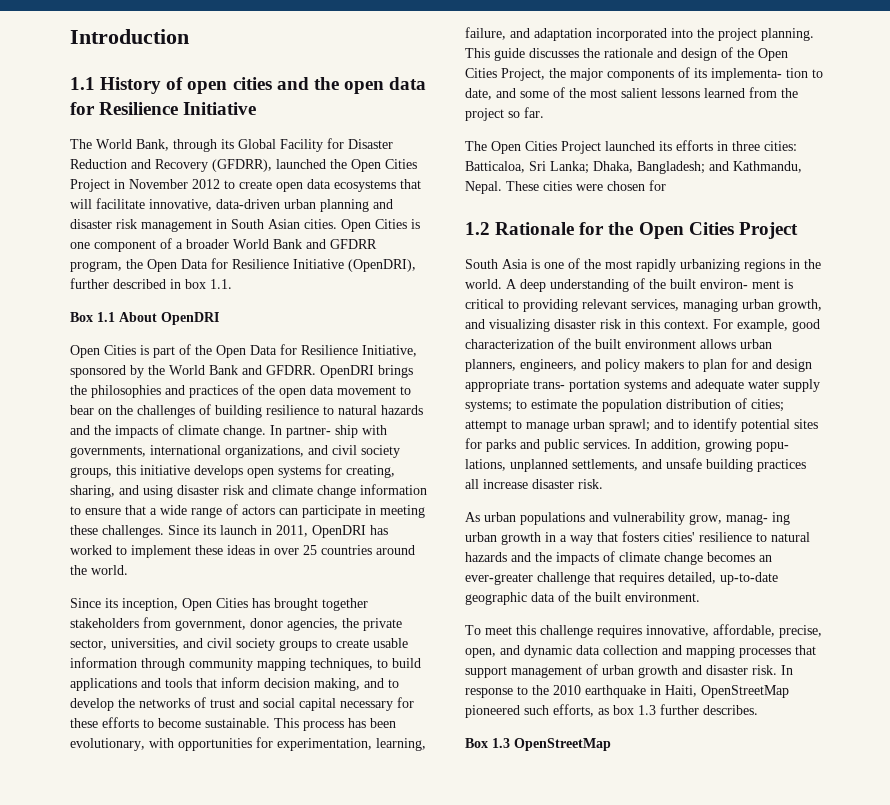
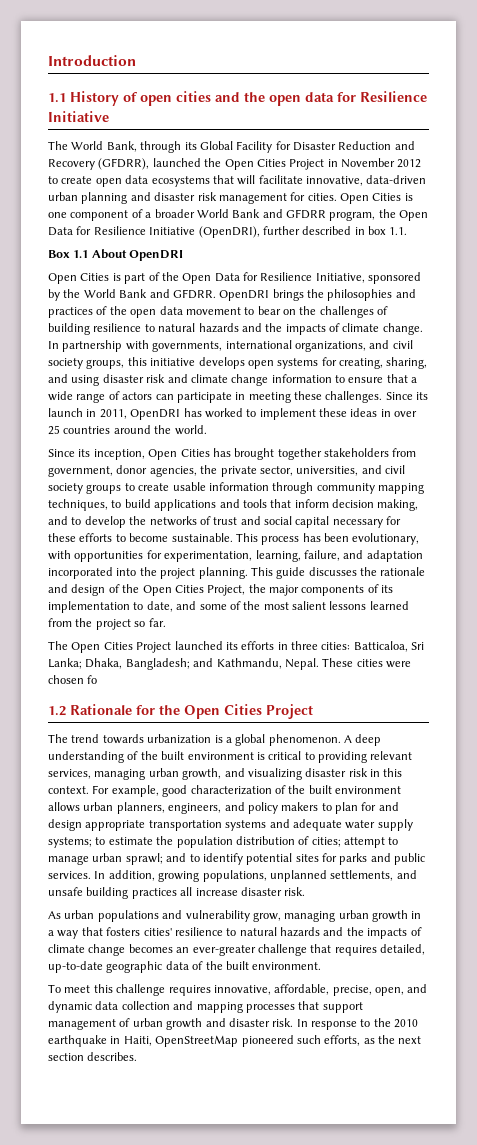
- The World Bank, through its Global Facility for Disaster Reduction and Recovery (GFDRR), launched the Open Cities Project in November 2012 to create open data ecosystems that will facilitate innovative, data-driven urban planning and disaster risk management in South Asian cities.
+ The World Bank, through its Global Facility for Disaster Reduction and Recovery (GFDRR), launched the Open Cities Project in November 2012 to create open data ecosystems that will facilitate innovative, data-driven urban planning and disaster risk management for cities.
- In partner- ship with governments, international organizations, and civil society groups, this initiative develops open systems for creating, sharing, and using disaster risk and climate change information to ensure that a wide range of actors can participate in meeting these challenges.
+ In partnership with governments, international organizations, and civil society groups, this initiative develops open systems for creating, sharing, and using disaster risk and climate change information to ensure that a wide range of actors can participate in meeting these challenges.
- This guide discusses the rationale and design of the Open Cities Project, the major components of its implementa- tion to date, and some of the most salient lessons learned from the project so far.
+ This guide discusses the rationale and design of the Open Cities Project, the major components of its implementation to date, and some of the most salient lessons learned from the project so far.
- These cities were chosen for
+ These cities were chosen fo
- South Asia is one of the most rapidly urbanizing regions in the world.
+ The trend towards urbanization is a global phenomenon.
- A deep understanding of the built environ- ment is critical to providing relevant services, managing urban growth, and visualizing disaster risk in this context.
+ A deep understanding of the built environment is critical to providing relevant services, managing urban growth, and visualizing disaster risk in this context.
- For example, good characterization of the built environment allows urban planners, engineers, and policy makers to plan for and design appropriate trans- portation systems and adequate water supply systems; to estimate the population distribution of cities; attempt to manage urban sprawl; and to identify potential sites for parks and public services.
+ For example, good characterization of the built environment allows urban planners, engineers, and policy makers to plan for and design appropriate transportation systems and adequate water supply systems; to estimate the population distribution of cities; attempt to manage urban sprawl; and to identify potential sites for parks and public services.
- In addition, growing popu- lations, unplanned settlements, and unsafe building practices all increase disaster risk.
+ In addition, growing populations, unplanned settlements, and unsafe building practices all increase disaster risk.
- As urban populations and vulnerability grow, manag- ing urban growth in a way that fosters cities' resilience to natural hazards and the impacts of climate change becomes an ever-greater challenge that requires detailed, up-to-date geographic data of the built environment.
+ As urban populations and vulnerability grow, managing urban growth in a way that fosters cities' resilience to natural hazards and the impacts of climate change becomes an ever-greater challenge that requires detailed, up-to-date geographic data of the built environment.
- In response to the 2010 earthquake in Haiti, OpenStreetMap pioneered such efforts, as box 1.3 further describes.
- Box 1.3 OpenStreetMap
+ In response to the 2010 earthquake in Haiti, OpenStreetMap pioneered such efforts, as the next section describes.

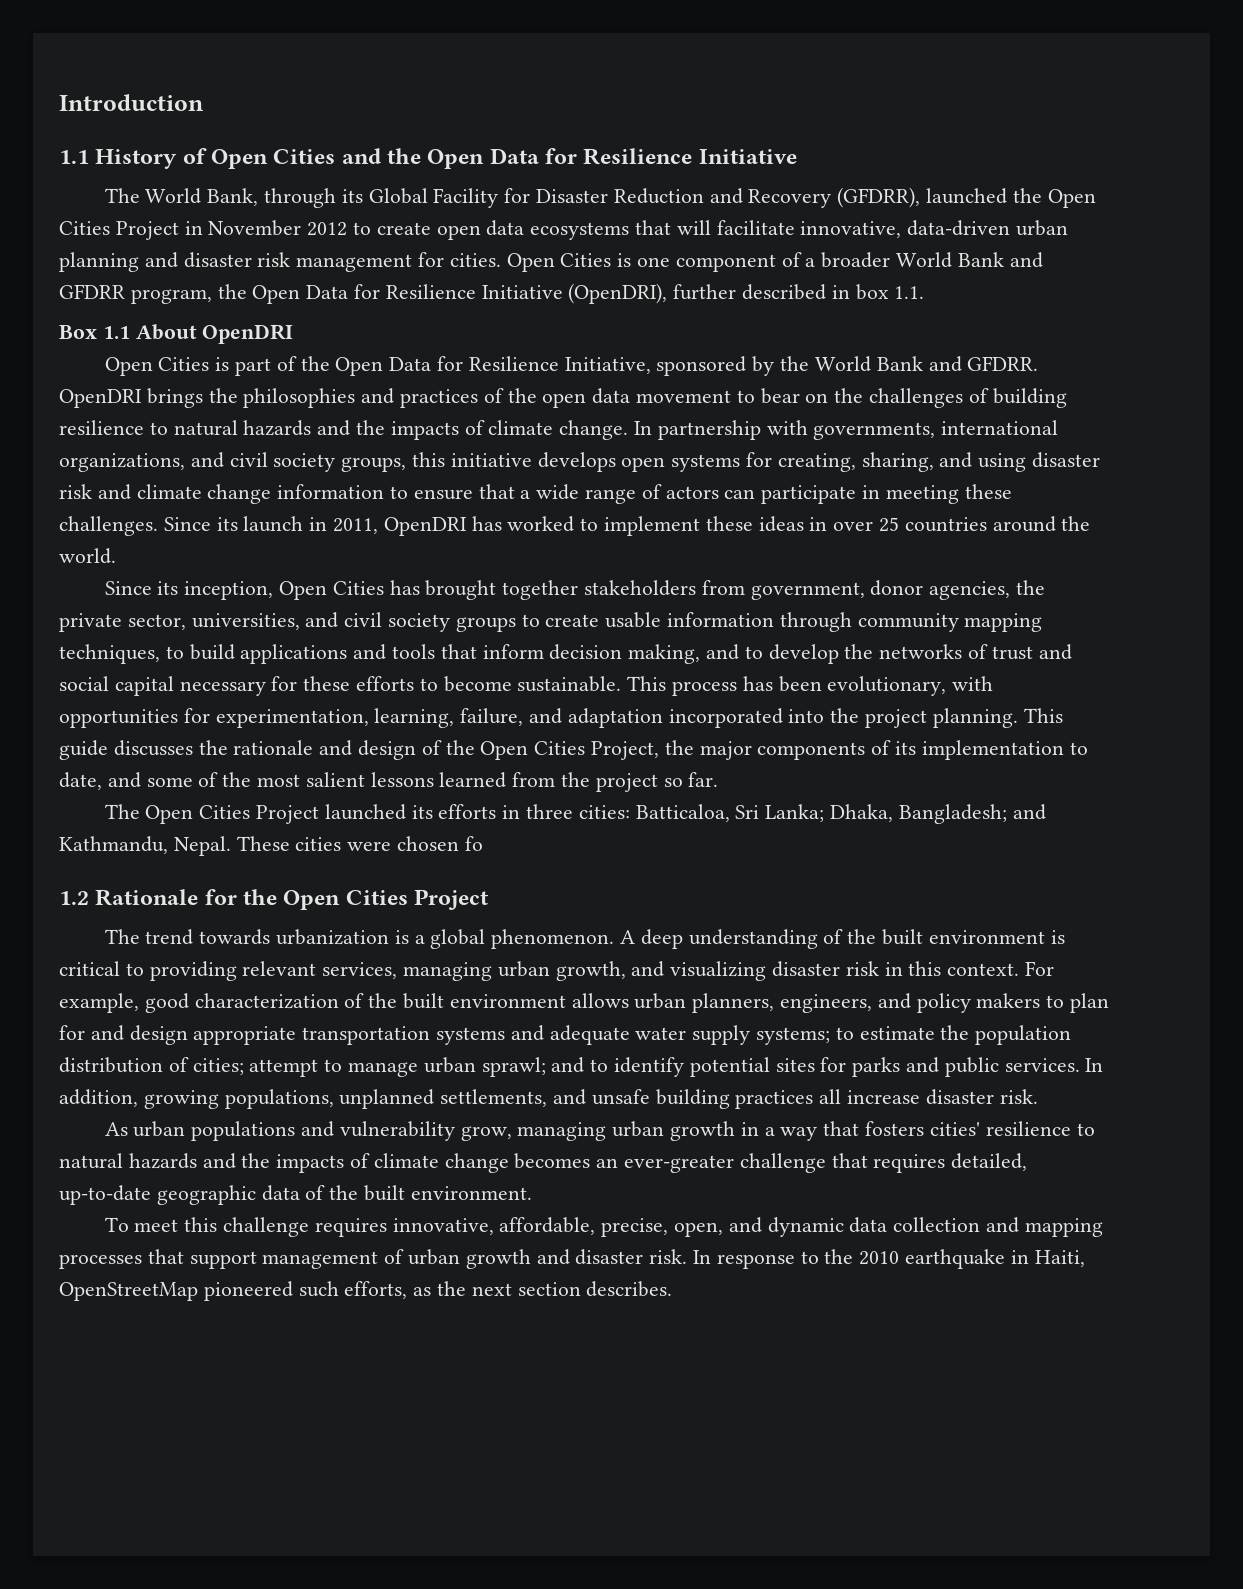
- 1.1 History of open cities and the open data for Resilience Initiative
+ 1.1 History of Open Cities and the Open Data for Resilience Initiative

